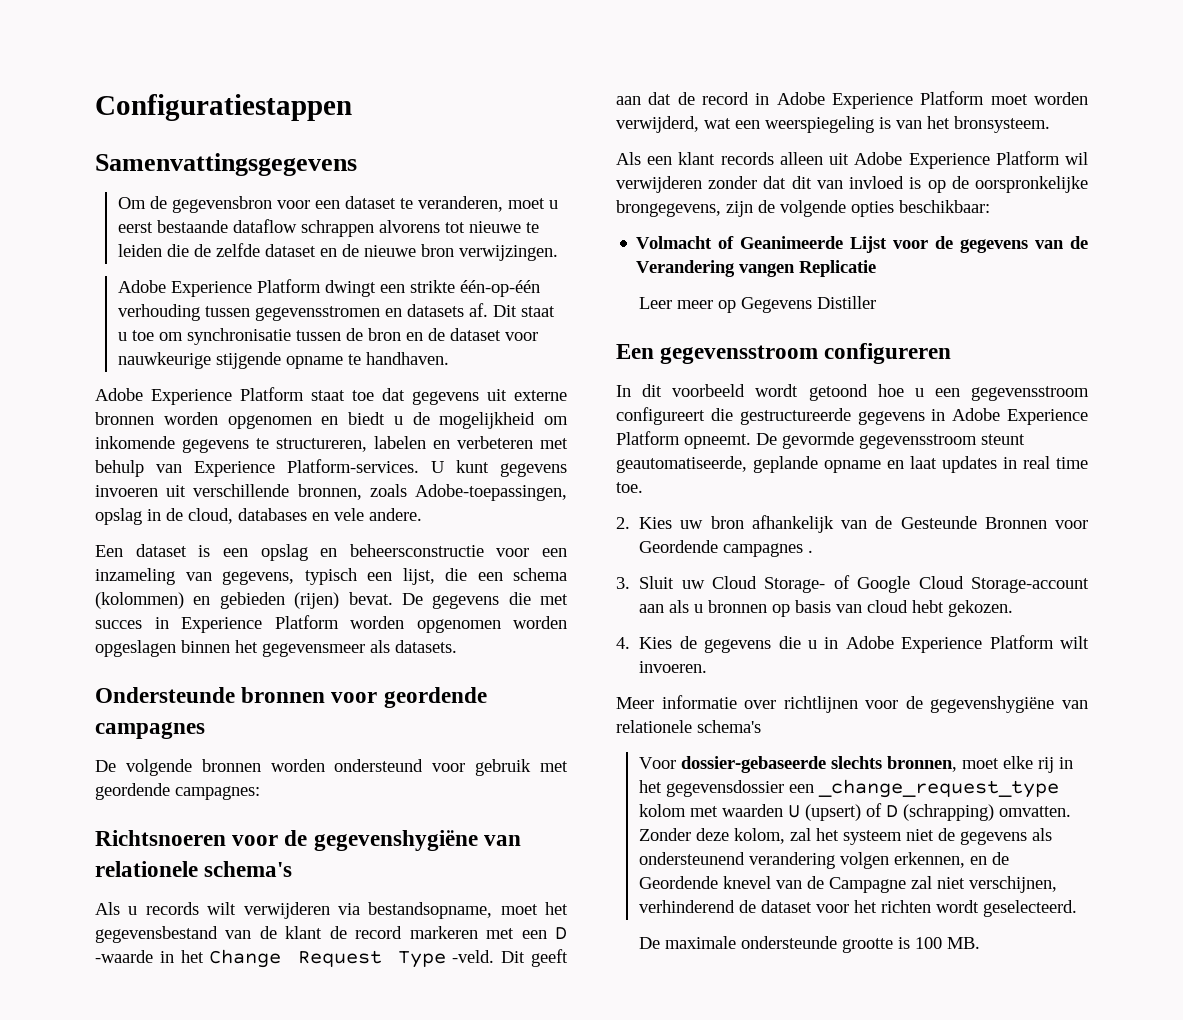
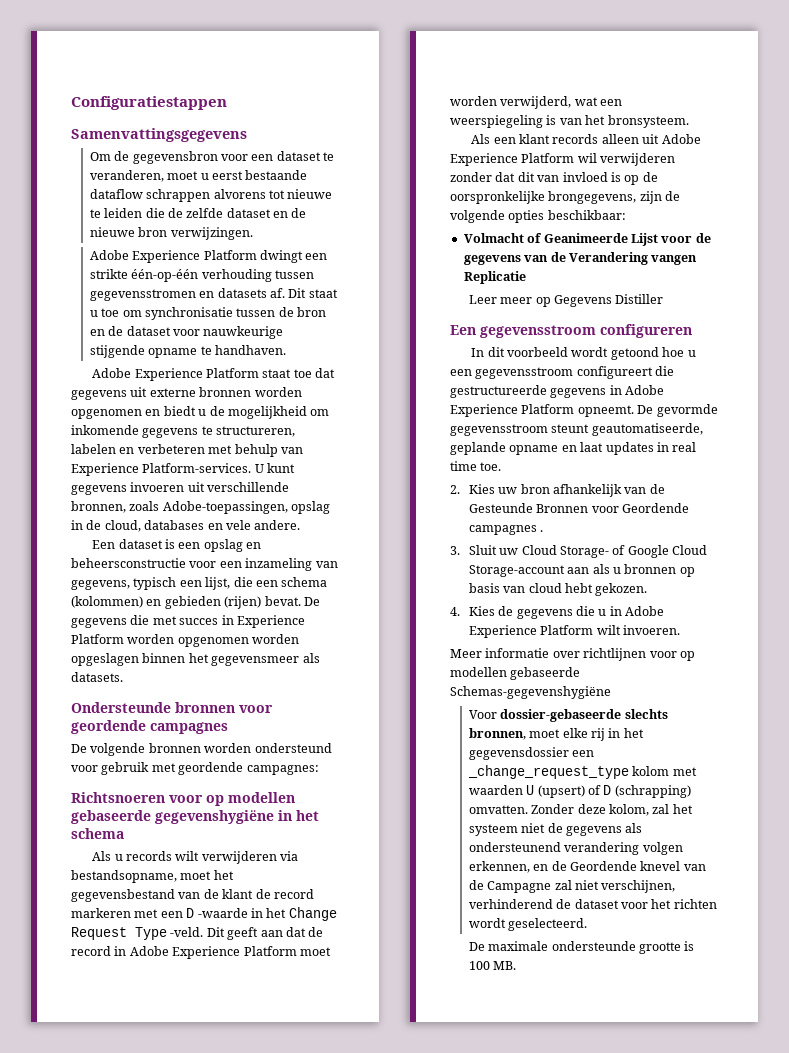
- Richtsnoeren voor de gegevenshygiëne van relationele schema's
+ Richtsnoeren voor op modellen gebaseerde gegevenshygiëne in het schema
- Meer informatie over richtlijnen voor de gegevenshygiëne van relationele schema's
+ Meer informatie over richtlijnen voor op modellen gebaseerde Schemas-gegevenshygiëne

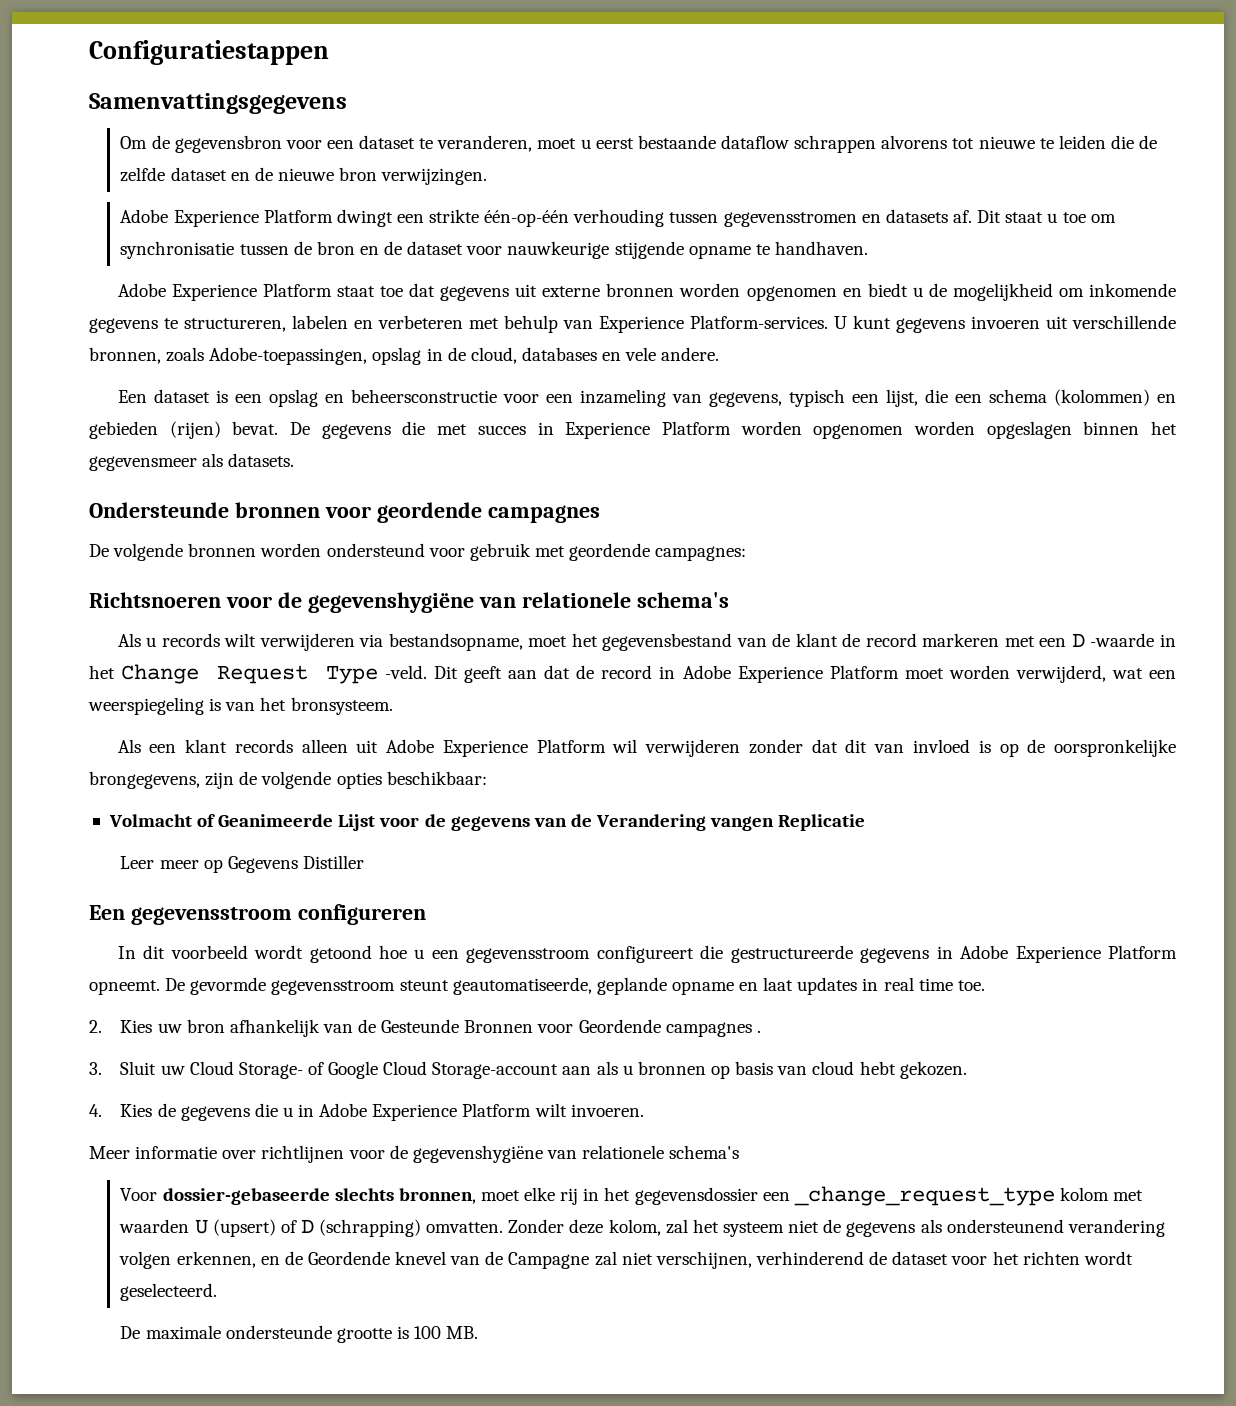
- Richtsnoeren voor op modellen gebaseerde gegevenshygiëne in het schema
+ Richtsnoeren voor de gegevenshygiëne van relationele schema's
- Meer informatie over richtlijnen voor op modellen gebaseerde Schemas-gegevenshygiëne
+ Meer informatie over richtlijnen voor de gegevenshygiëne van relationele schema's

